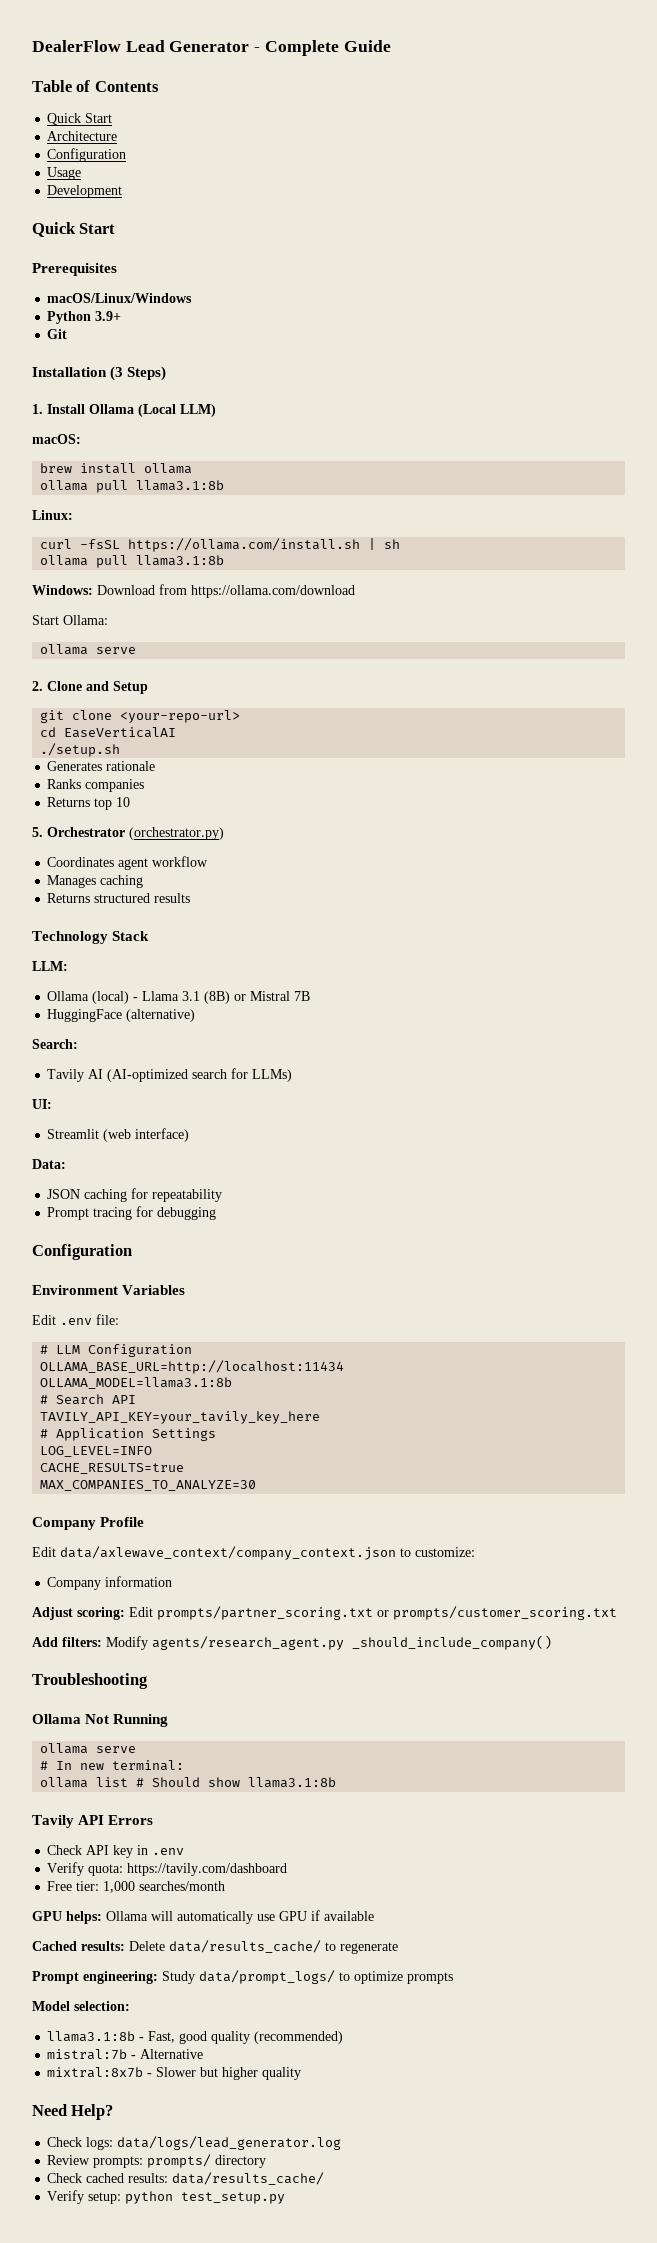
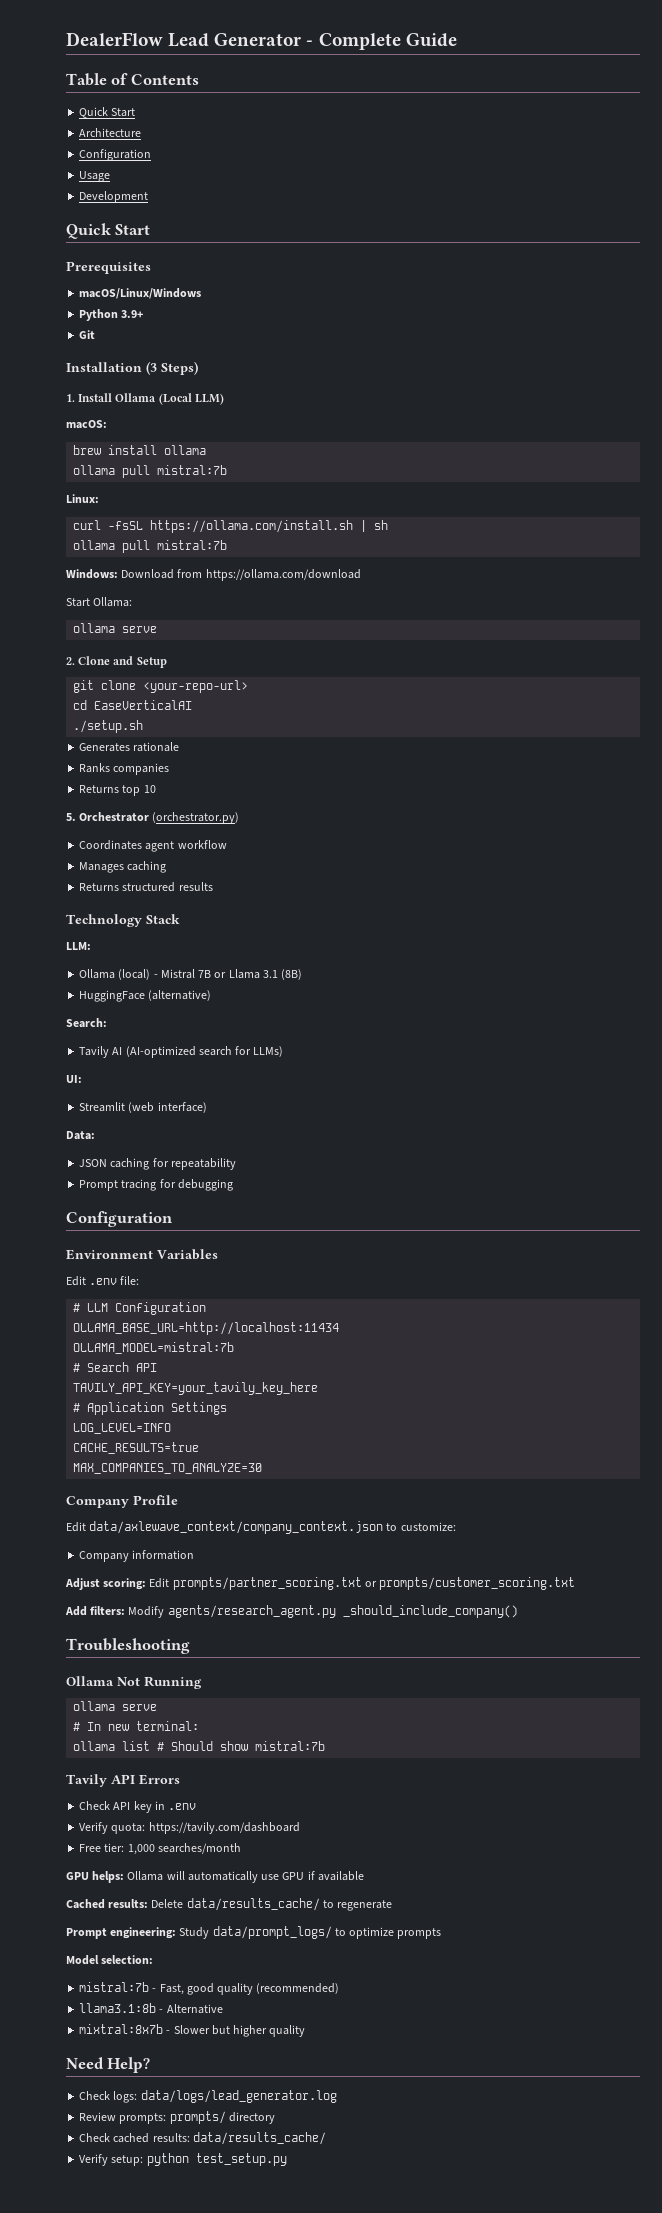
  brew install ollama
- ollama pull llama3.1:8b
+ ollama pull mistral:7b
  curl -fsSL https://ollama.com/install.sh | sh
- ollama pull llama3.1:8b
+ ollama pull mistral:7b
- Ollama (local) - Llama 3.1 (8B) or Mistral 7B
+ Ollama (local) - Mistral 7B or Llama 3.1 (8B)
- OLLAMA_MODEL=llama3.1:8b
+ OLLAMA_MODEL=mistral:7b
- ollama list # Should show llama3.1:8b
+ ollama list # Should show mistral:7b
- llama3.1:8b - Fast, good quality (recommended)
+ mistral:7b - Fast, good quality (recommended)
- mistral:7b - Alternative
+ llama3.1:8b - Alternative

